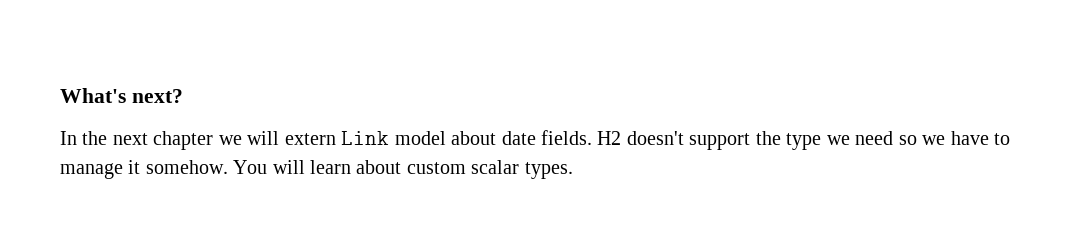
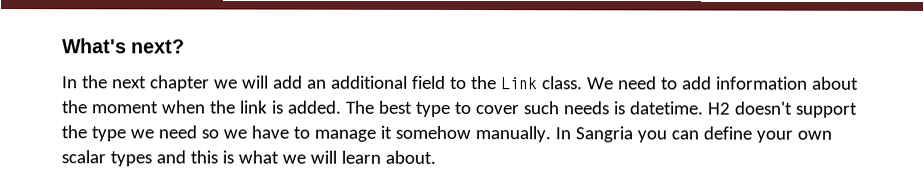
- In the next chapter we will extern Link model about date fields.
+ In the next chapter we will add an additional field to the Link class. We need to add information about the moment when the link is added. The best type to cover such needs is datetime.
- H2 doesn't support the type we need so we have to manage it somehow. You will learn about custom scalar types.
+ H2 doesn't support the type we need so we have to manage it somehow manually. In Sangria you can define your own scalar types and this is what we will learn about.

